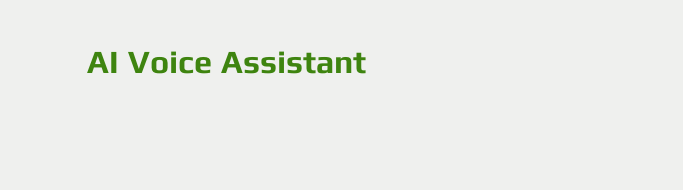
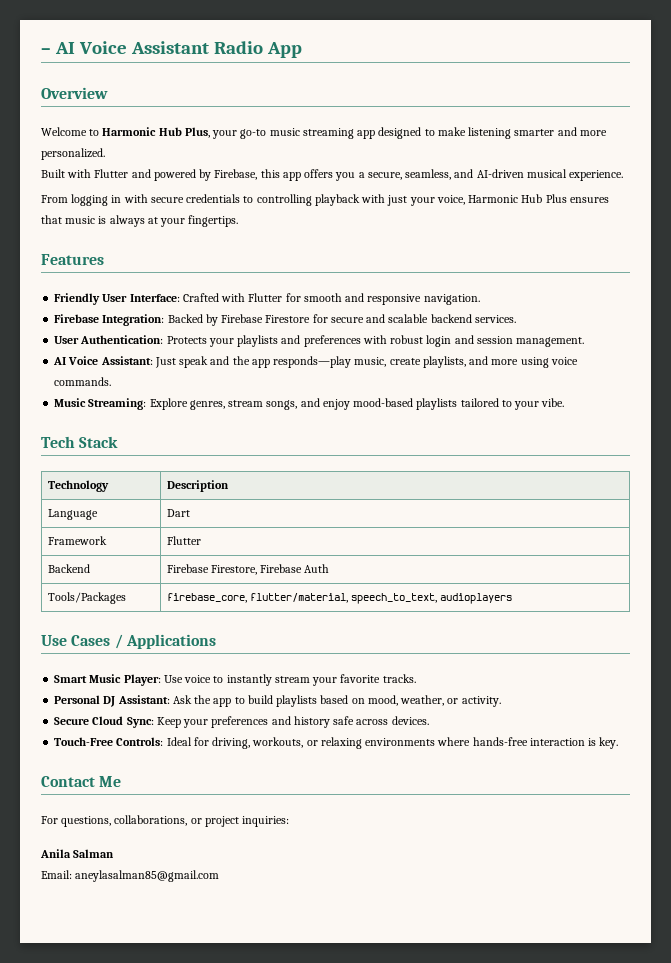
- AI Voice Assistant
+ – AI Voice Assistant Radio App
+ Overview
+ Welcome to Harmonic Hub Plus, your go-to music streaming app designed to make listening smarter and more personalized.
+ Built with Flutter and powered by Firebase, this app offers you a secure, seamless, and AI-driven musical experience.
+ From logging in with secure credentials to controlling playback with just your voice, Harmonic Hub Plus ensures that music is always at your fingertips.
+ Features
+ Friendly User Interface: Crafted with Flutter for smooth and responsive navigation.
+ Firebase Integration: Backed by Firebase Firestore for secure and scalable backend services.
+ User Authentication: Protects your playlists and preferences with robust login and session management.
+ AI Voice Assistant: Just speak and the app responds—play music, create playlists, and more using voice commands.
+ Music Streaming: Explore genres, stream songs, and enjoy mood-based playlists tailored to your vibe.
+ Tech Stack
+ Technology | Description
+ Language | Dart
+ Framework | Flutter
+ Backend | Firebase Firestore, Firebase Auth
+ Tools/Packages | firebase_core, flutter/material, speech_to_text, audioplayers
+ Use Cases / Applications
+ Smart Music Player: Use voice to instantly stream your favorite tracks.
+ Personal DJ Assistant: Ask the app to build playlists based on mood, weather, or activity.
+ Secure Cloud Sync: Keep your preferences and history safe across devices.
+ Touch-Free Controls: Ideal for driving, workouts, or relaxing environments where hands-free interaction is key.
+ Contact Me
+ For questions, collaborations, or project inquiries:
+ Anila Salman
+ Email: aneylasalman85@gmail.com

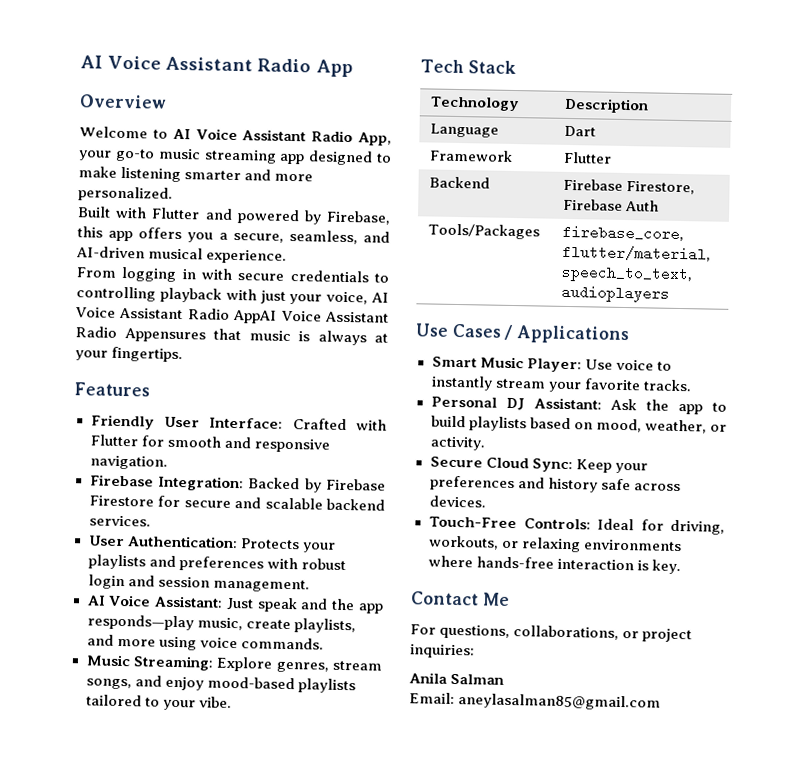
- – AI Voice Assistant Radio App
+ AI Voice Assistant Radio App
- Welcome to Harmonic Hub Plus, your go-to music streaming app designed to make listening smarter and more personalized.
+ Welcome to AI Voice Assistant Radio App, your go-to music streaming app designed to make listening smarter and more personalized.
- From logging in with secure credentials to controlling playback with just your voice, Harmonic Hub Plus ensures that music is always at your fingertips.
+ From logging in with secure credentials to controlling playback with just your voice, AI Voice Assistant Radio AppAI Voice Assistant Radio Appensures that music is always at your fingertips.

